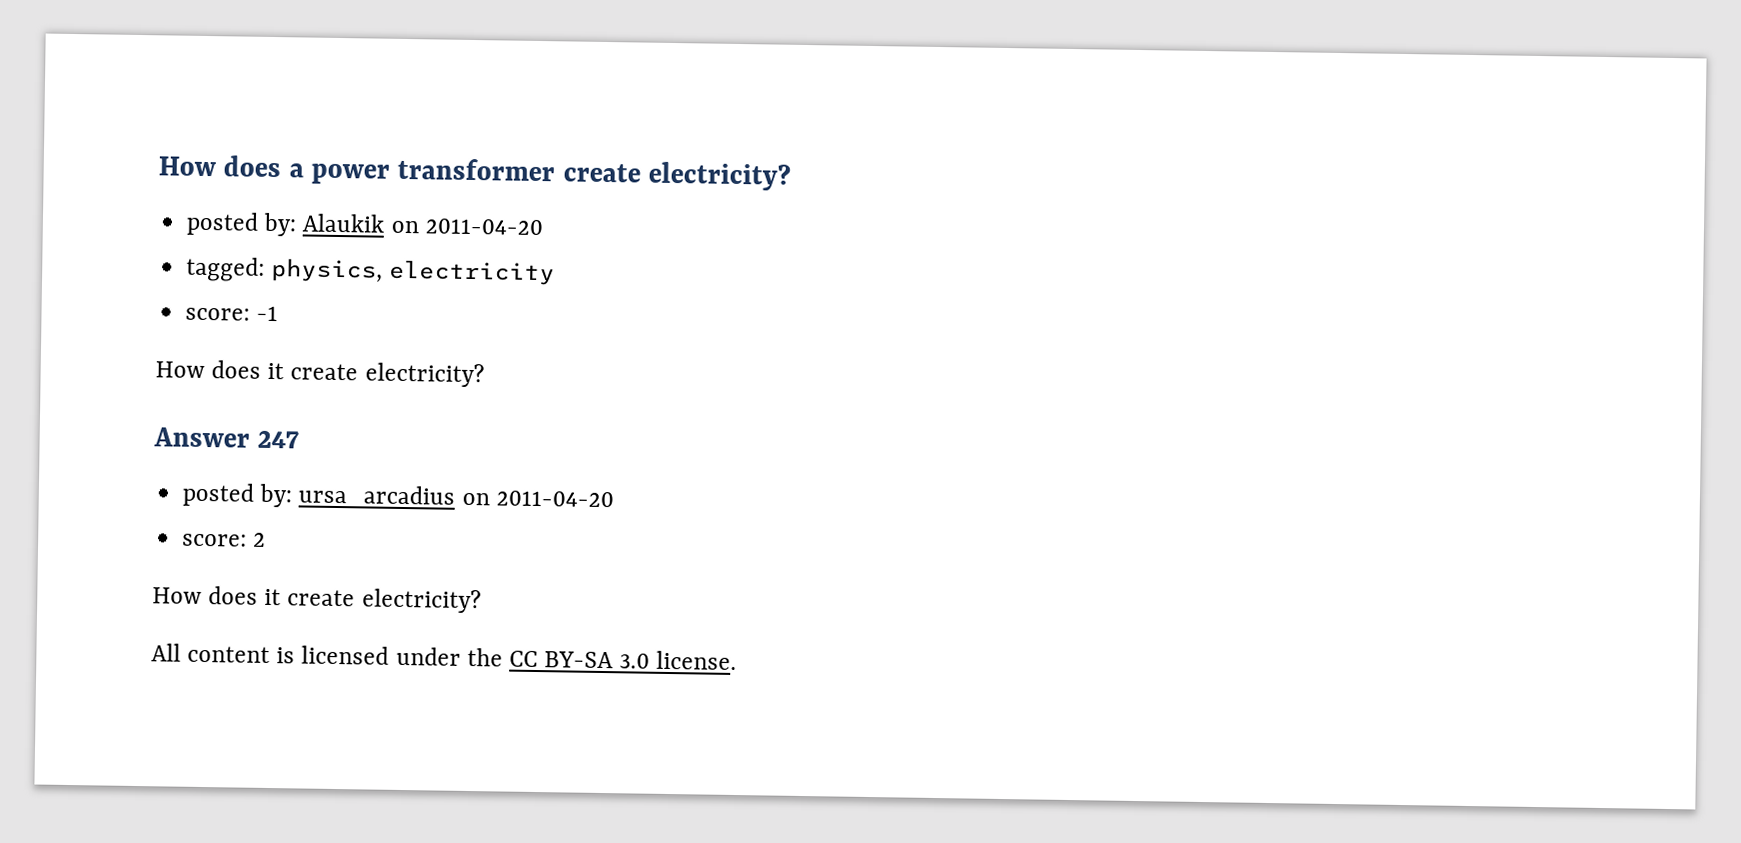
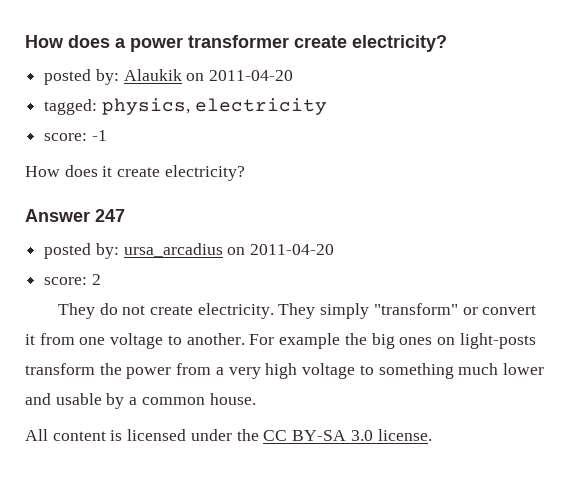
  score: 2
- How does it create electricity?
+ They do not create electricity. They simply "transform" or convert it from one voltage to another. For example the big ones on light-posts transform the power from a very high voltage to something much lower and usable by a common house.

